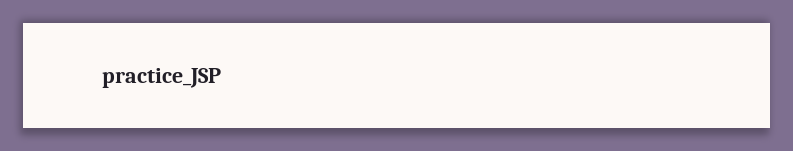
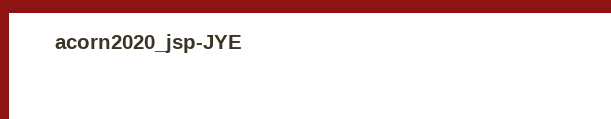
- practice_JSP
+ acorn2020_jsp-JYE

